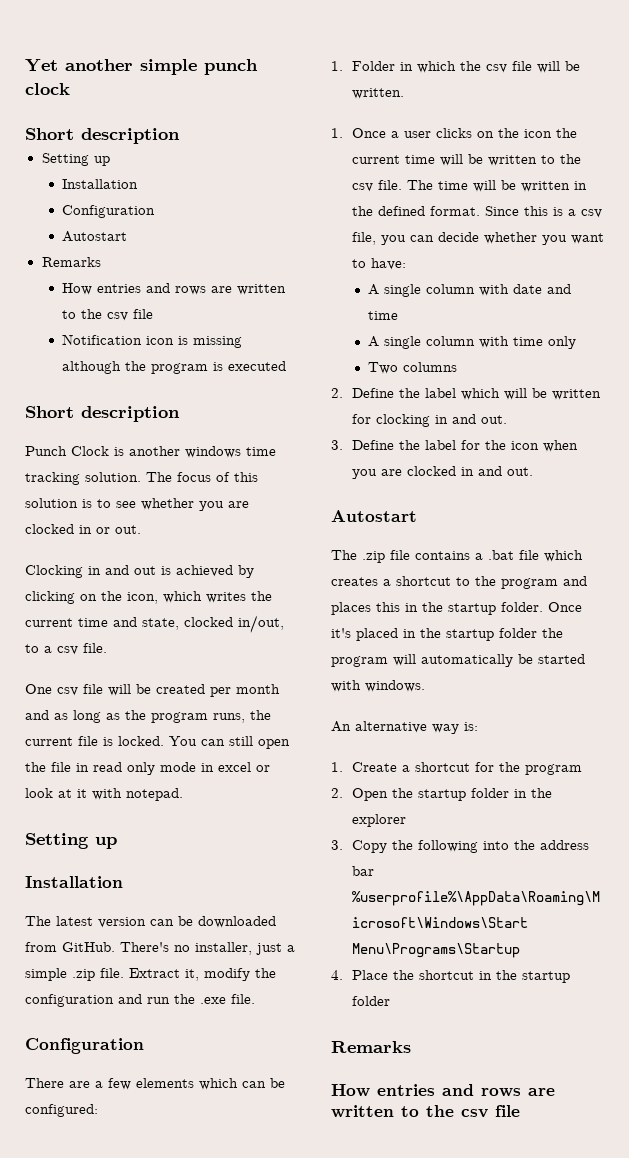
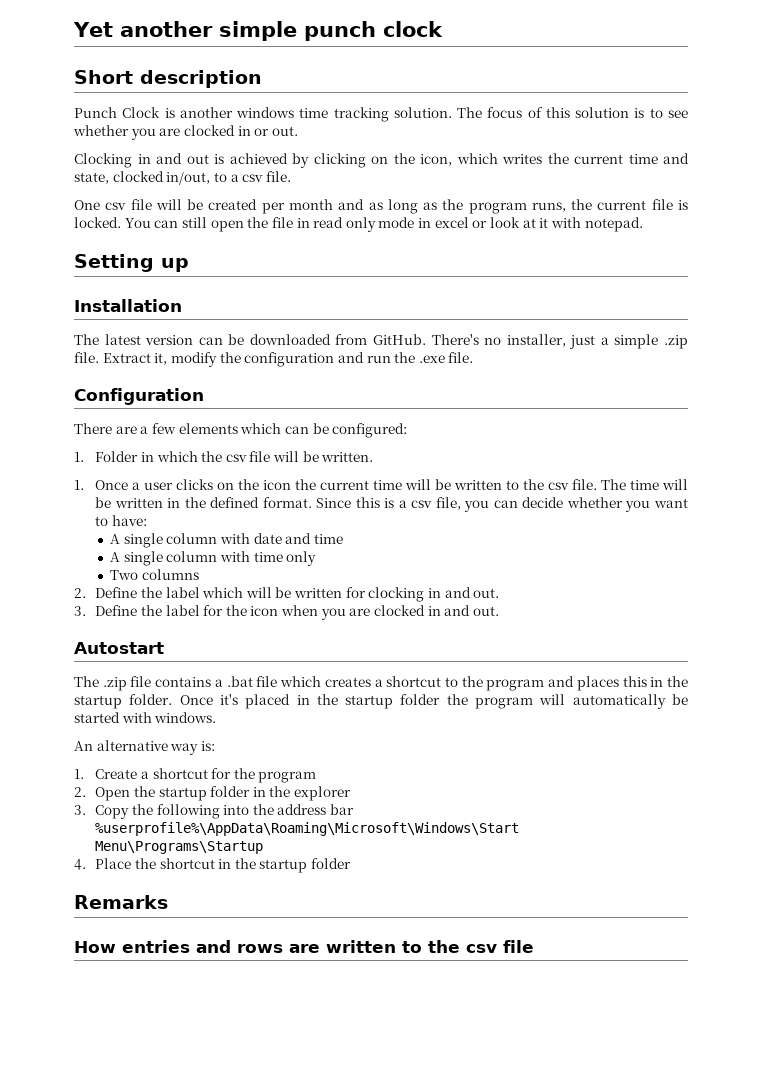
  Yet another simple punch clock
- Short description
- Setting up
- Installation
- Configuration
- Autostart
- Remarks
- How entries and rows are written to the csv file
- Notification icon is missing although the program is executed

